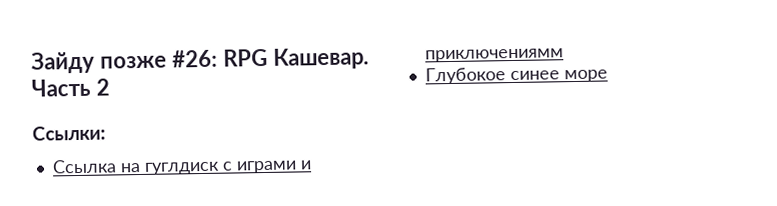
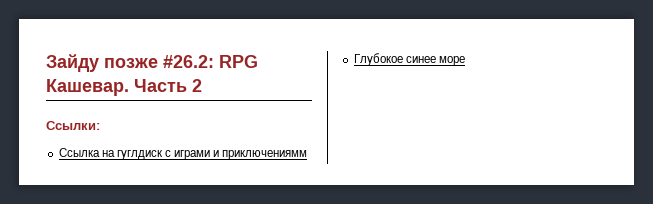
- Зайду позже #26: RPG Кашевар.
+ Зайду позже #26.2: RPG Кашевар.

